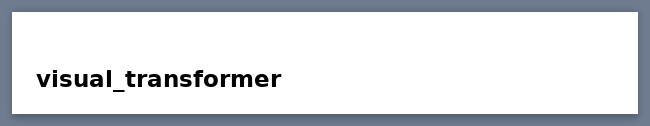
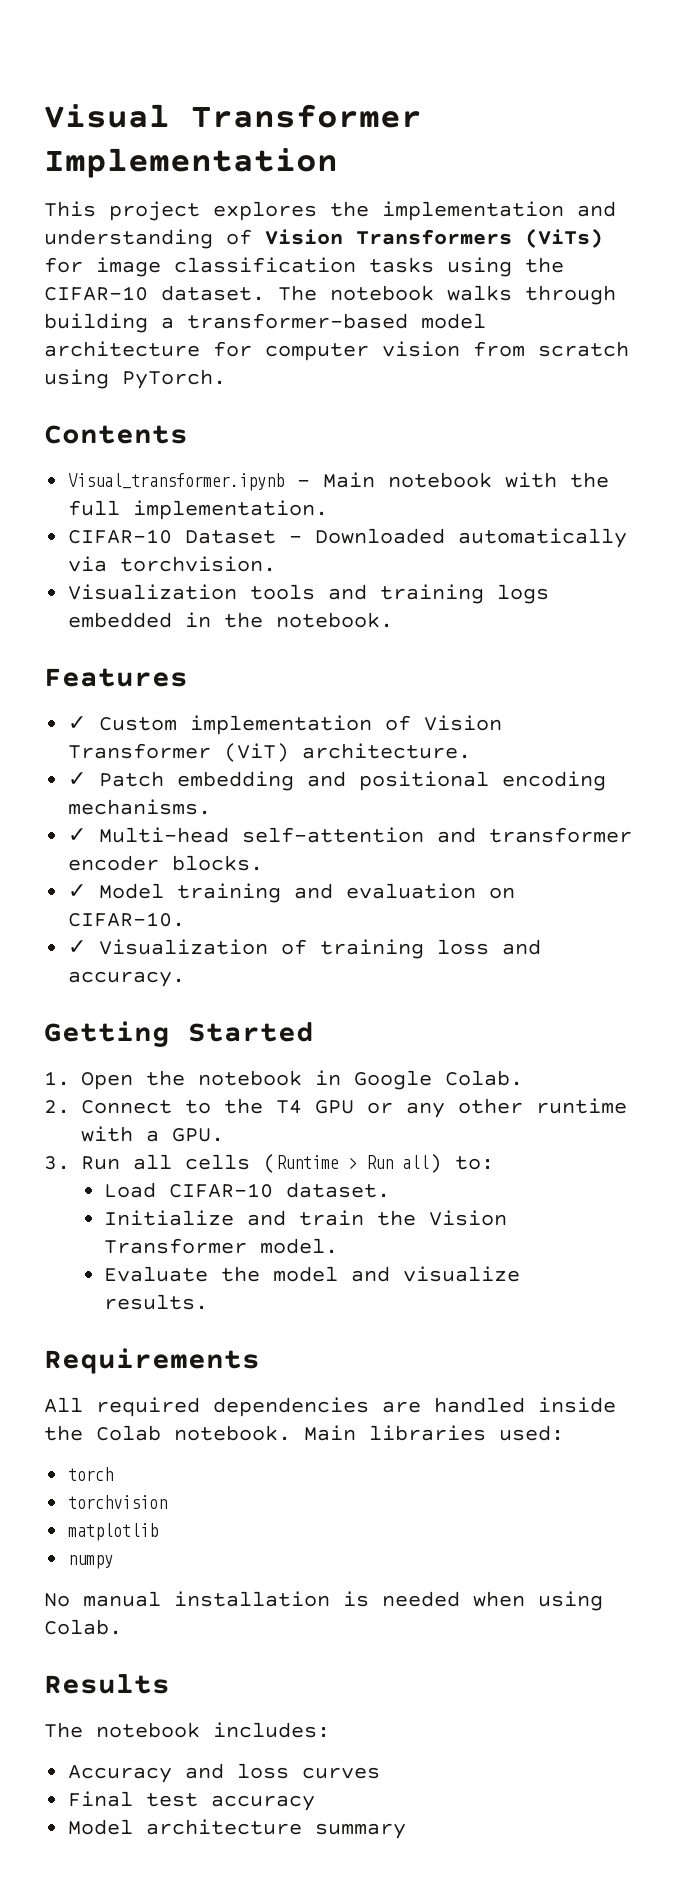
- visual_transformer
+ Visual Transformer Implementation
+ This project explores the implementation and understanding of Vision Transformers (ViTs) for image classification tasks using the CIFAR-10 dataset. The notebook walks through building a transformer-based model architecture for computer vision from scratch using PyTorch.
+ Contents
+ Visual_transformer.ipynb – Main notebook with the full implementation.
+ CIFAR-10 Dataset – Downloaded automatically via torchvision.
+ Visualization tools and training logs embedded in the notebook.
+ Features
+ ✓ Custom implementation of Vision Transformer (ViT) architecture.
+ ✓ Patch embedding and positional encoding mechanisms.
+ ✓ Multi-head self-attention and transformer encoder blocks.
+ ✓ Model training and evaluation on CIFAR-10.
+ ✓ Visualization of training loss and accuracy.
+ Getting Started
+ 1. Open the notebook in Google Colab.
+ 2. Connect to the T4 GPU or any other runtime with a GPU.
+ 3. Run all cells (Runtime > Run all) to:
+ Load CIFAR-10 dataset.
+ Initialize and train the Vision Transformer model.
+ Evaluate the model and visualize results.
+ Requirements
+ All required dependencies are handled inside the Colab notebook. Main libraries used:
+ torch
+ torchvision
+ matplotlib
+ numpy
+ No manual installation is needed when using Colab.
+ Results
+ The notebook includes:
+ Accuracy and loss curves
+ Final test accuracy
+ Model architecture summary

